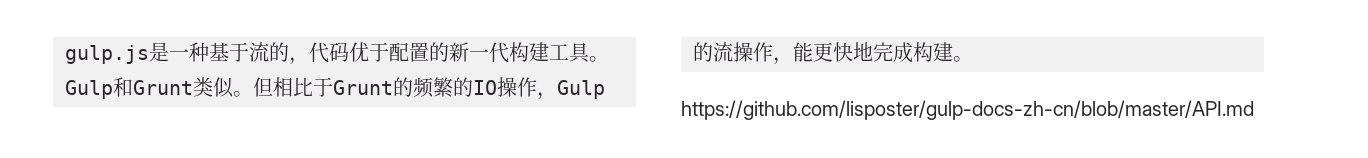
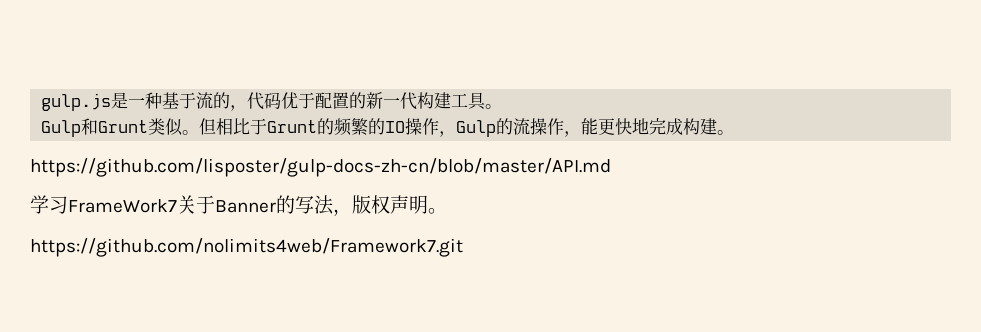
+ 学习FrameWork7关于Banner的写法，版权声明。
+ https://github.com/nolimits4web/Framework7.git

